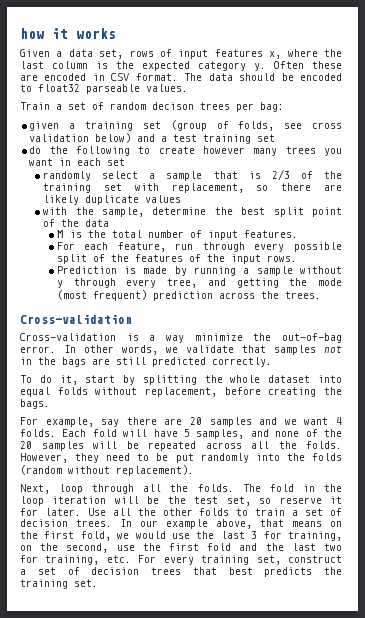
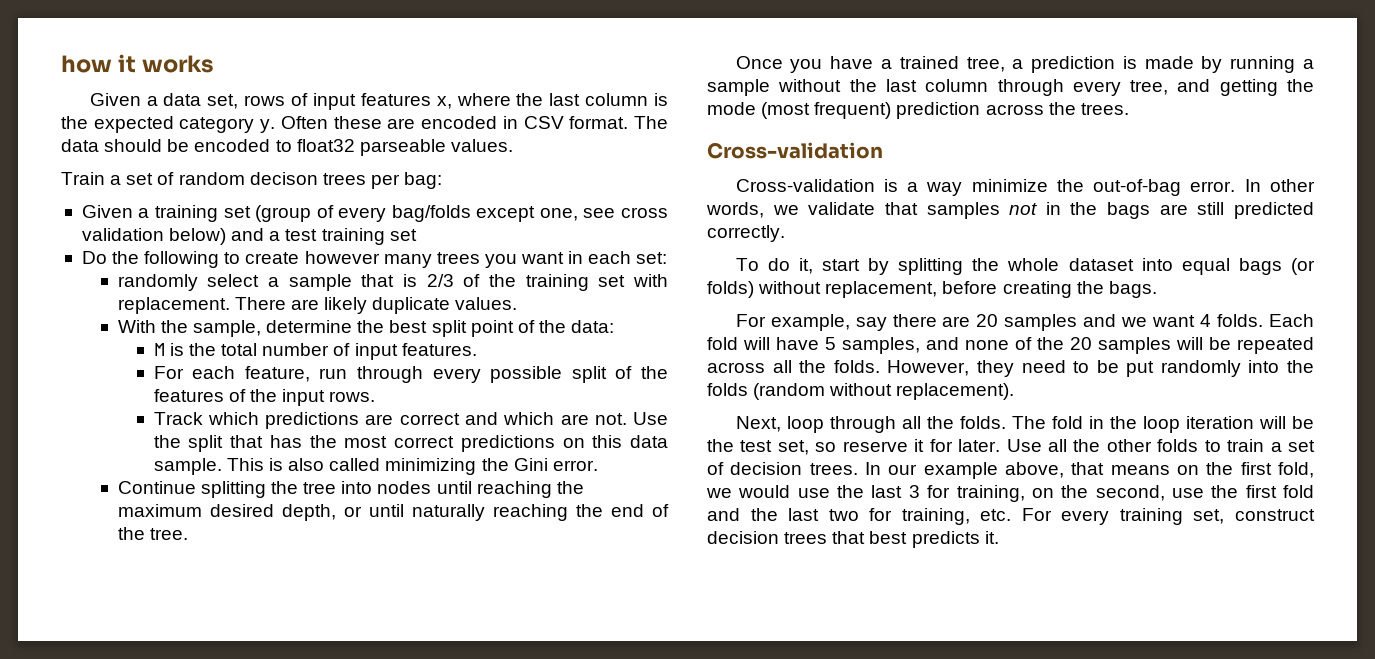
- given a training set (group of folds, see cross validation below) and a test training set
+ Given a training set (group of every bag/folds except one, see cross validation below) and a test training set
- do the following to create however many trees you want in each set
+ Do the following to create however many trees you want in each set:
- randomly select a sample that is 2/3 of the training set with replacement, so there are likely duplicate values
- with the sample, determine the best split point of the data
+ randomly select a sample that is 2/3 of the training set with replacement. There are likely duplicate values.
+ With the sample, determine the best split point of the data:
- Prediction is made by running a sample without y through every tree, and getting the mode (most frequent) prediction across the trees.
+ Track which predictions are correct and which are not. Use the split that has the most correct predictions on this data sample. This is also called minimizing the Gini error.
+ Continue splitting the tree into nodes until reaching the maximum desired depth, or until naturally reaching the end of the tree.
+ Once you have a trained tree, a prediction is made by running a sample without the last column through every tree, and getting the mode (most frequent) prediction across the trees.
- To do it, start by splitting the whole dataset into equal folds without replacement, before creating the bags.
+ To do it, start by splitting the whole dataset into equal bags (or folds) without replacement, before creating the bags.
- In our example above, that means on the first fold, we would use the last 3 for training, on the second, use the first fold and the last two for training, etc. For every training set, construct a set of decision trees that best predicts the training set.
+ In our example above, that means on the first fold, we would use the last 3 for training, on the second, use the first fold and the last two for training, etc. For every training set, construct decision trees that best predicts it.

